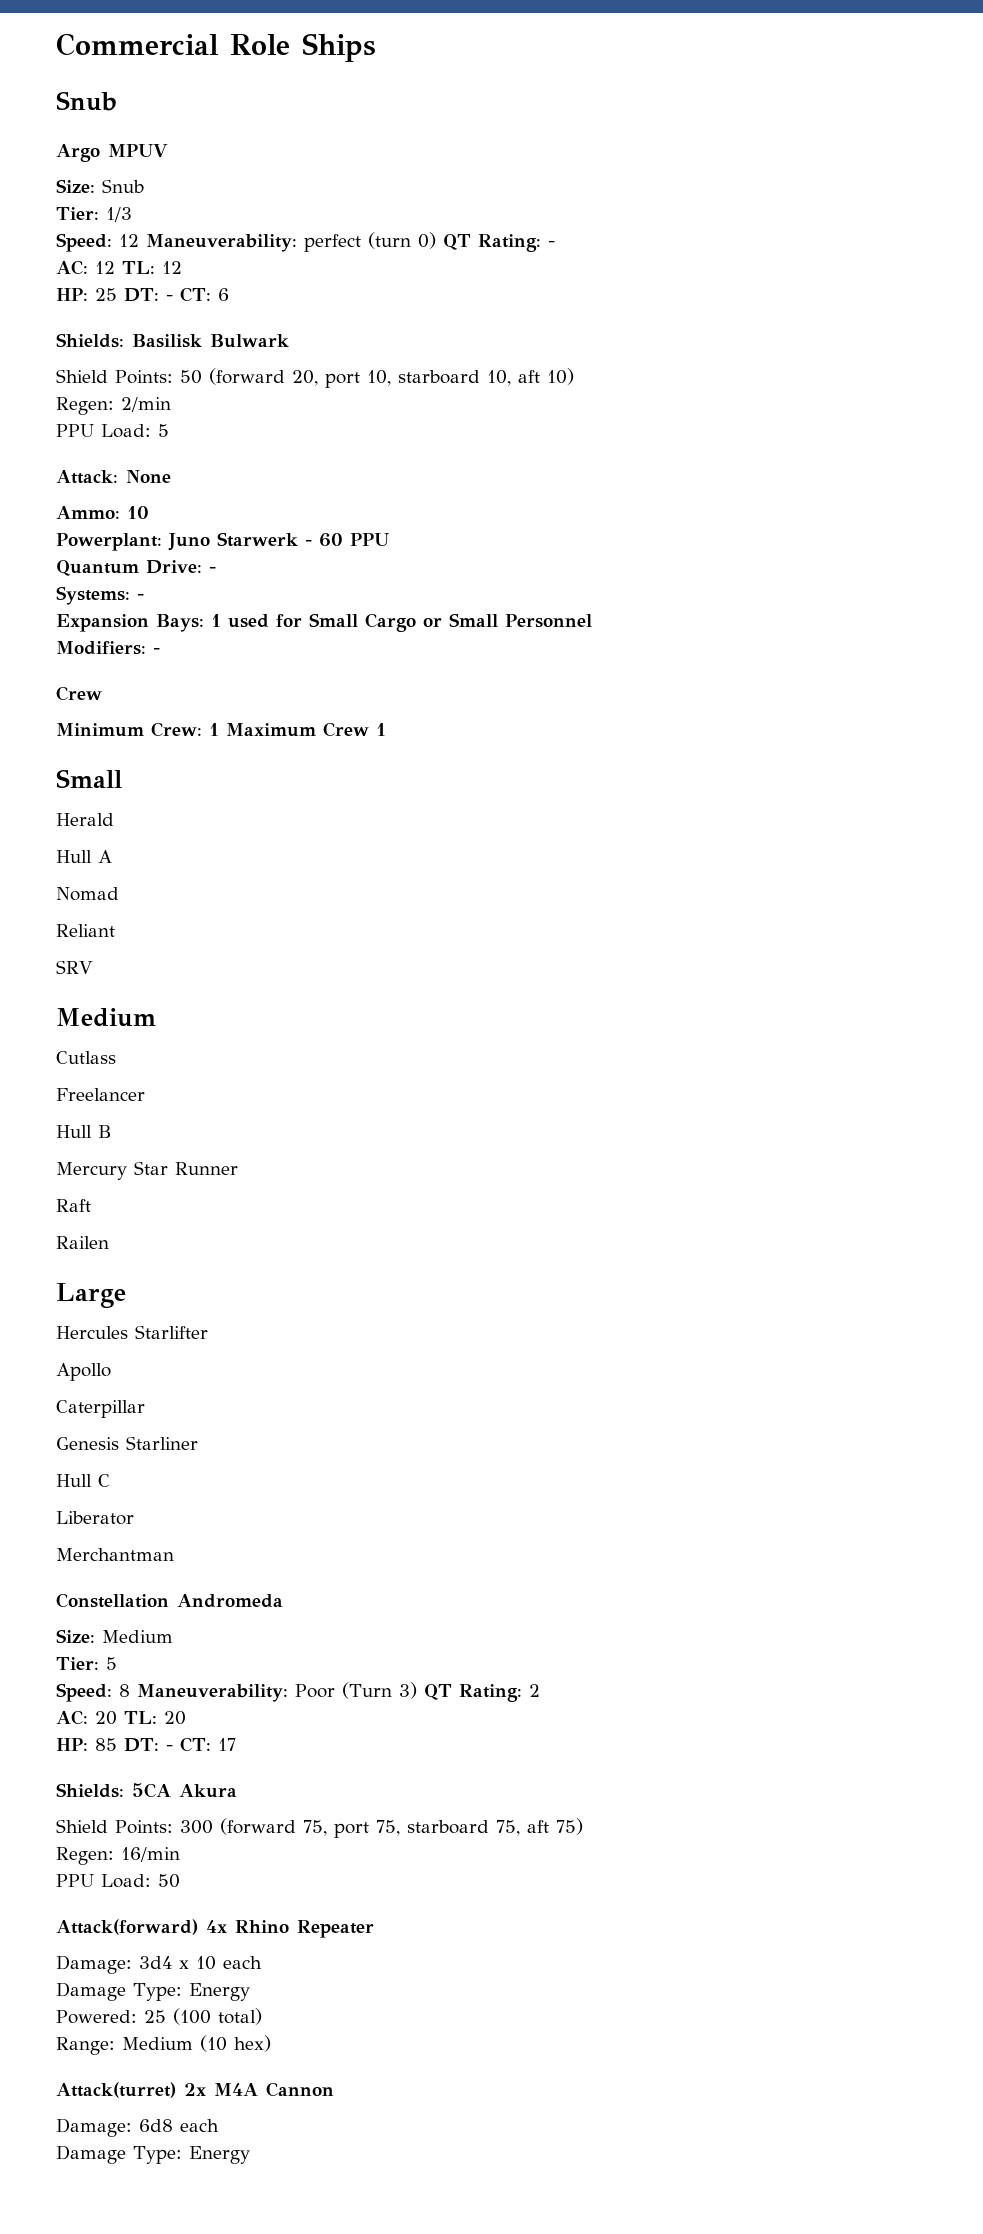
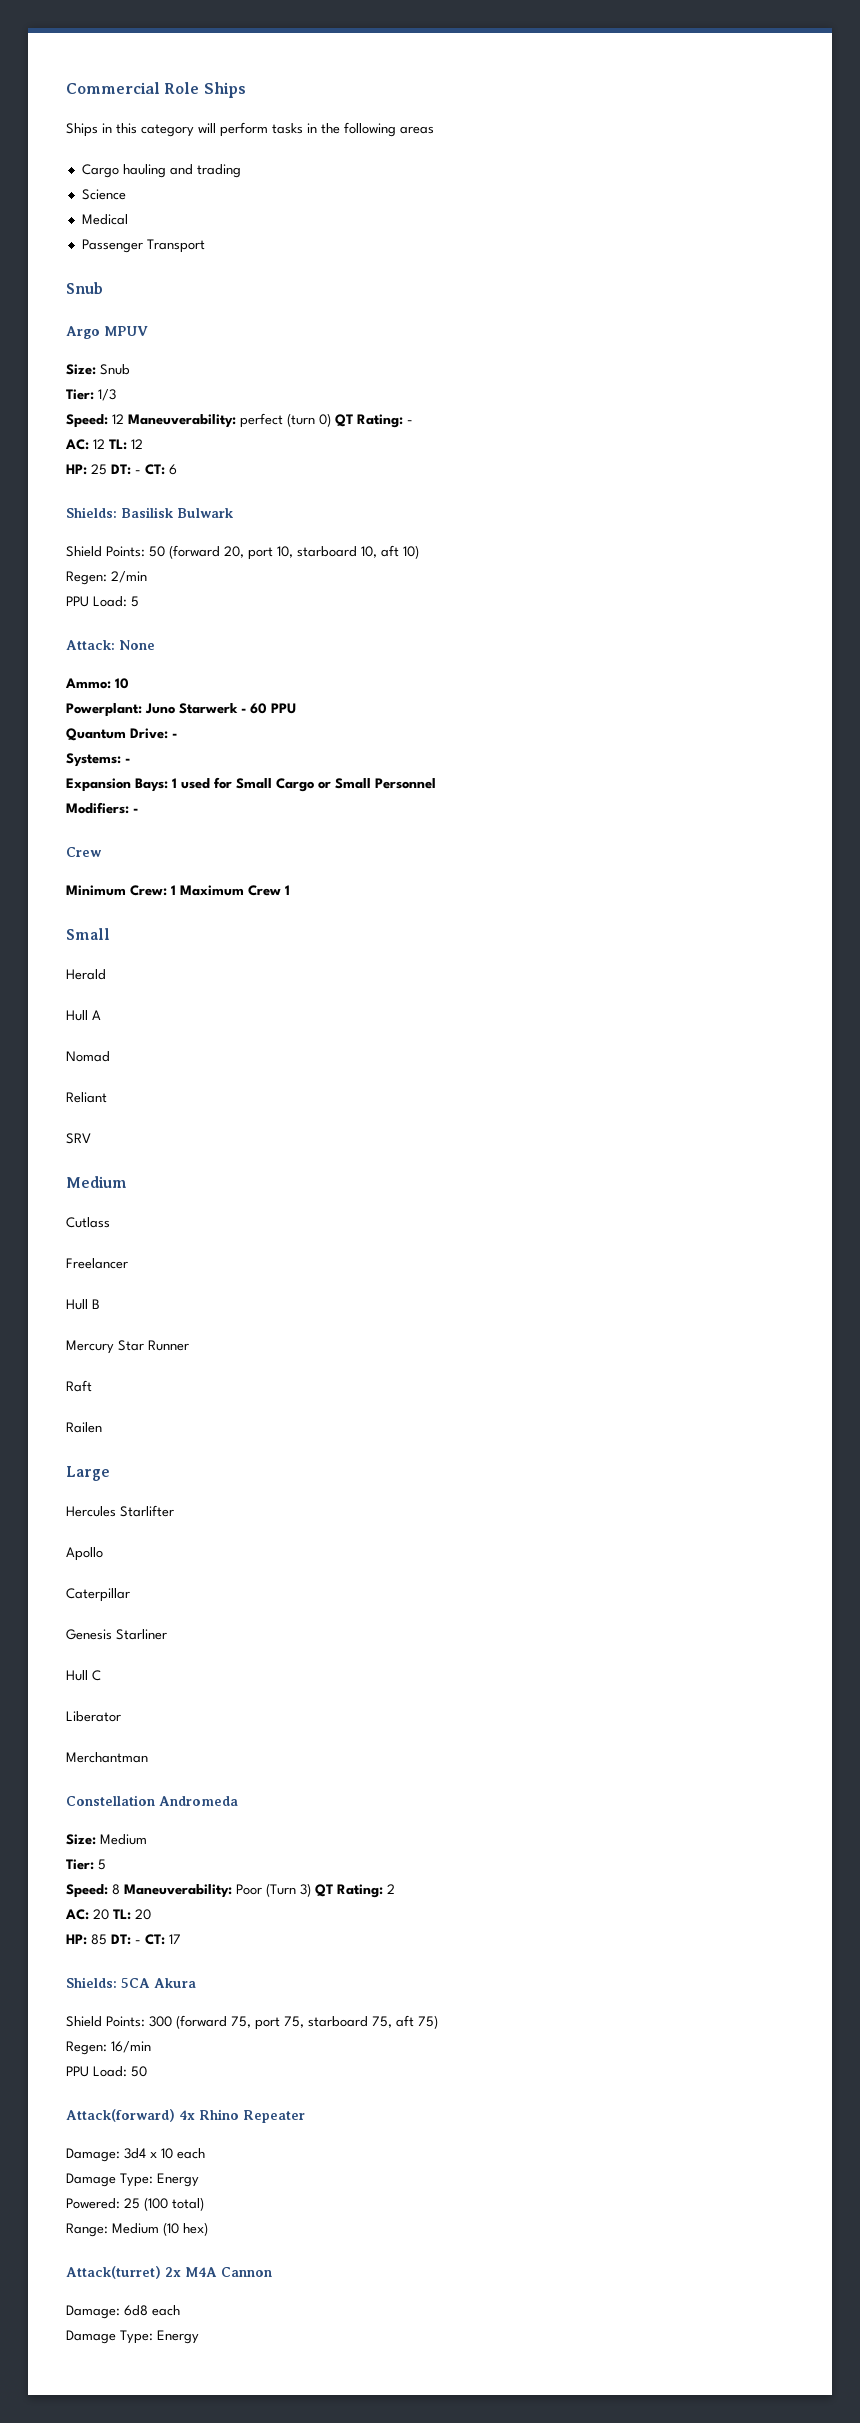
+ Ships in this category will perform tasks in the following areas
+ Cargo hauling and trading
+ Science
+ Medical
+ Passenger Transport

